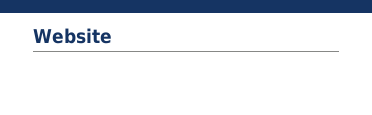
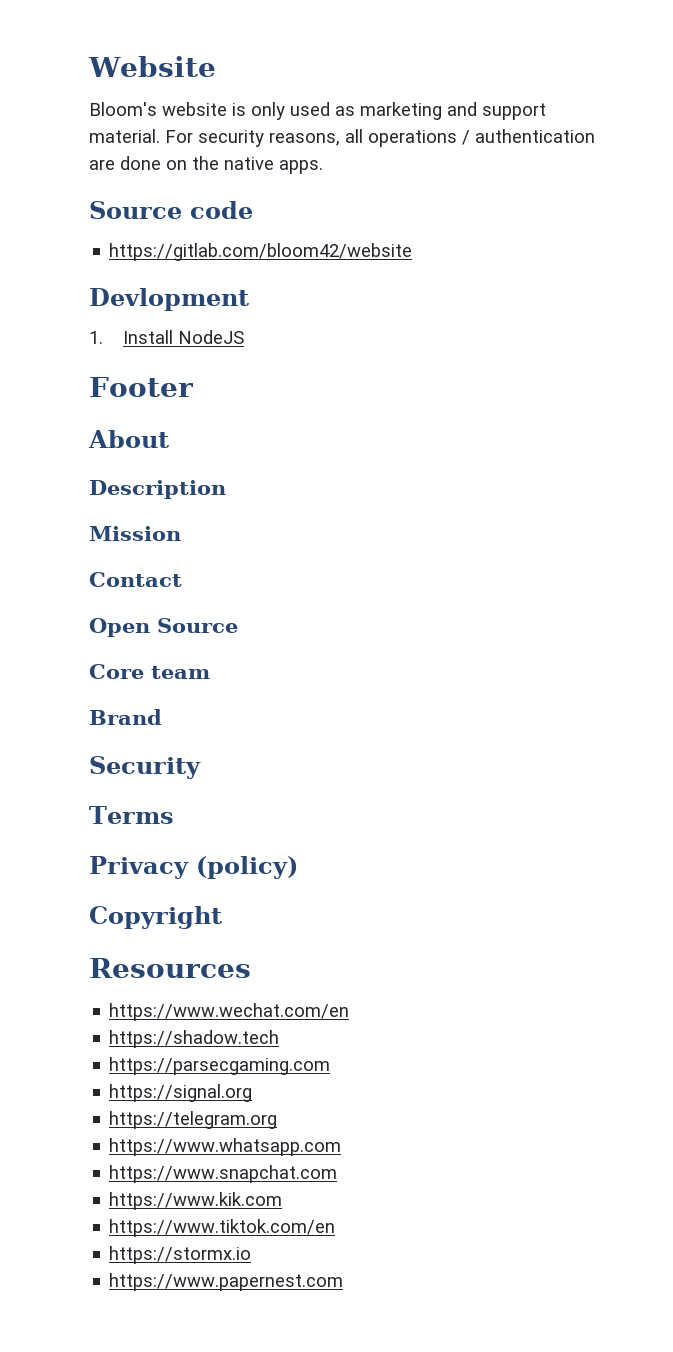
+ Bloom's website is only used as marketing and support material. For security reasons, all operations / authentication are done on the native apps.
+ Source code
+ https://gitlab.com/bloom42/website
+ Devlopment
+ 1. Install NodeJS
+ Footer
+ About
+ Description
+ Mission
+ Contact
+ Open Source
+ Core team
+ Brand
+ Security
+ Terms
+ Privacy (policy)
+ Copyright
+ Resources
+ https://www.wechat.com/en
+ https://shadow.tech
+ https://parsecgaming.com
+ https://signal.org
+ https://telegram.org
+ https://www.whatsapp.com
+ https://www.snapchat.com
+ https://www.kik.com
+ https://www.tiktok.com/en
+ https://stormx.io
+ https://www.papernest.com

